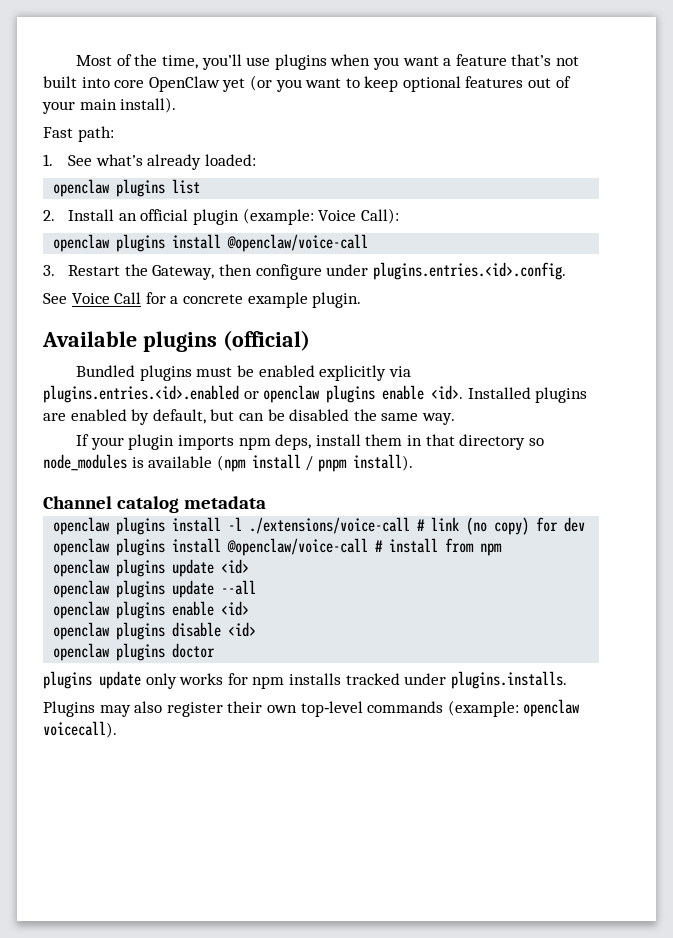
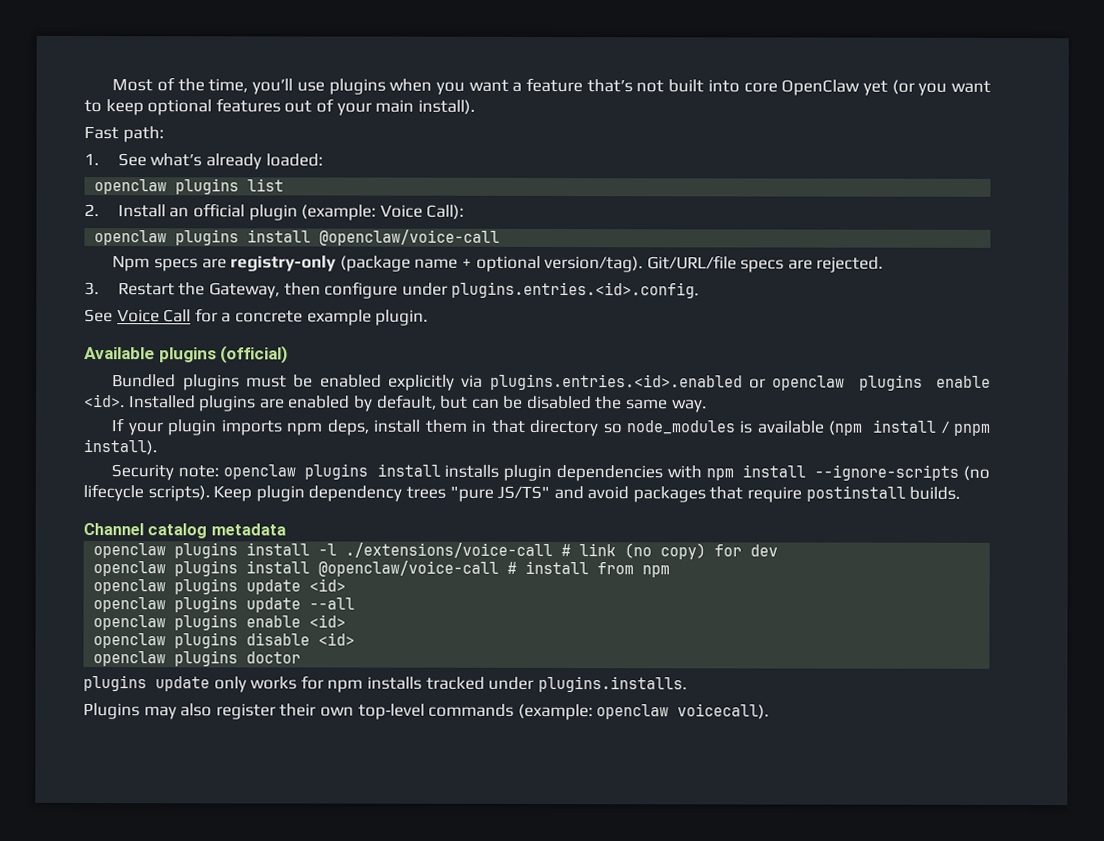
+ Npm specs are registry-only (package name + optional version/tag). Git/URL/file specs are rejected.
+ Security note: openclaw plugins install installs plugin dependencies with npm install --ignore-scripts (no lifecycle scripts). Keep plugin dependency trees "pure JS/TS" and avoid packages that require postinstall builds.

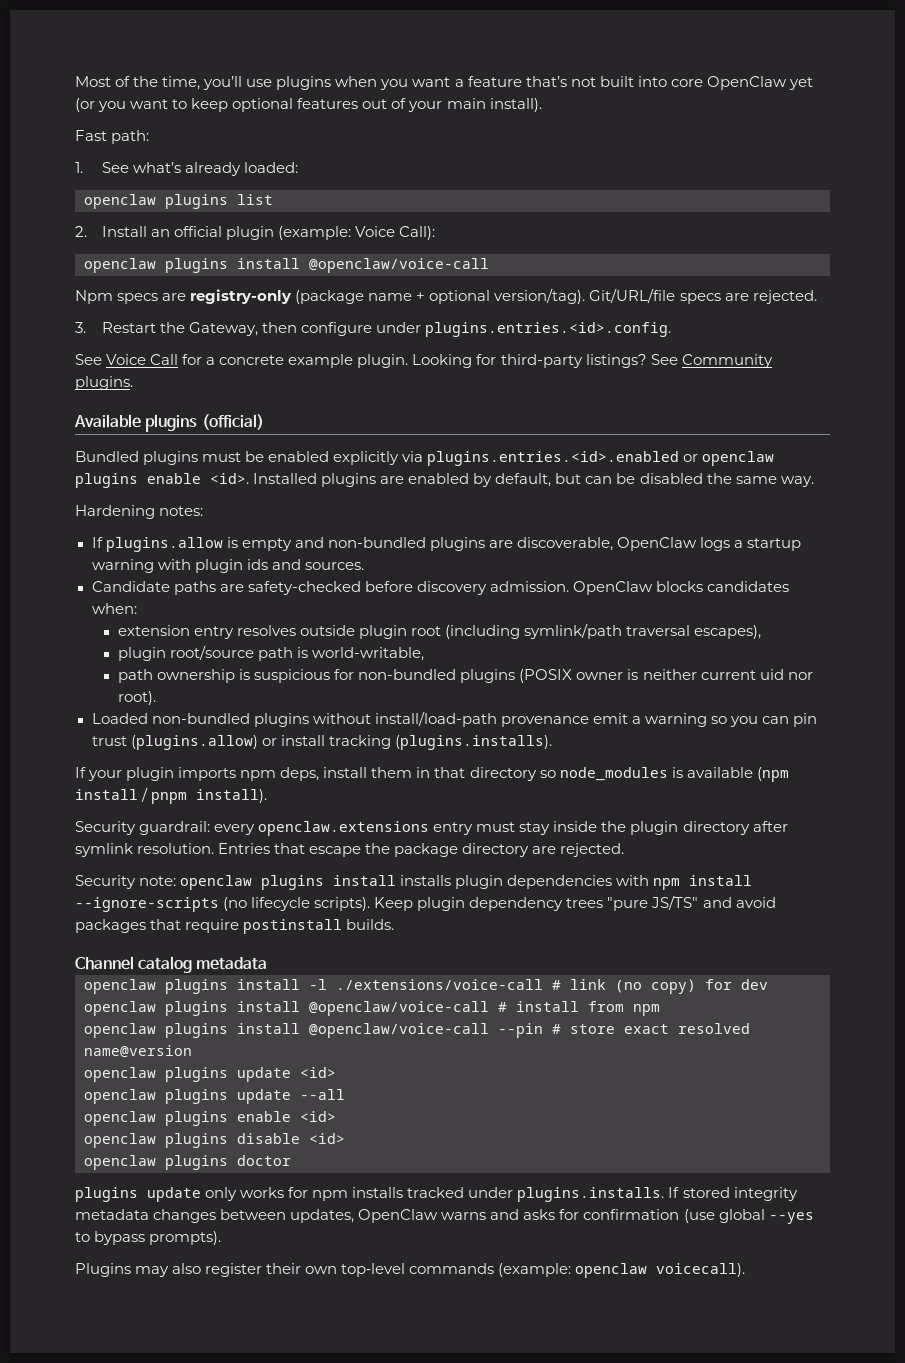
+ Looking for third-party listings? See Community plugins.
+ Hardening notes:
+ If plugins.allow is empty and non-bundled plugins are discoverable, OpenClaw logs a startup warning with plugin ids and sources.
+ Candidate paths are safety-checked before discovery admission. OpenClaw blocks candidates when:
+ extension entry resolves outside plugin root (including symlink/path traversal escapes),
+ plugin root/source path is world-writable,
+ path ownership is suspicious for non-bundled plugins (POSIX owner is neither current uid nor root).
+ Loaded non-bundled plugins without install/load-path provenance emit a warning so you can pin trust (plugins.allow) or install tracking (plugins.installs).
+ Security guardrail: every openclaw.extensions entry must stay inside the plugin directory after symlink resolution. Entries that escape the package directory are rejected.
+ openclaw plugins install @openclaw/voice-call --pin # store exact resolved name@version
- plugins update only works for npm installs tracked under plugins.installs.
+ plugins update only works for npm installs tracked under plugins.installs. If stored integrity metadata changes between updates, OpenClaw warns and asks for confirmation (use global --yes to bypass prompts).

